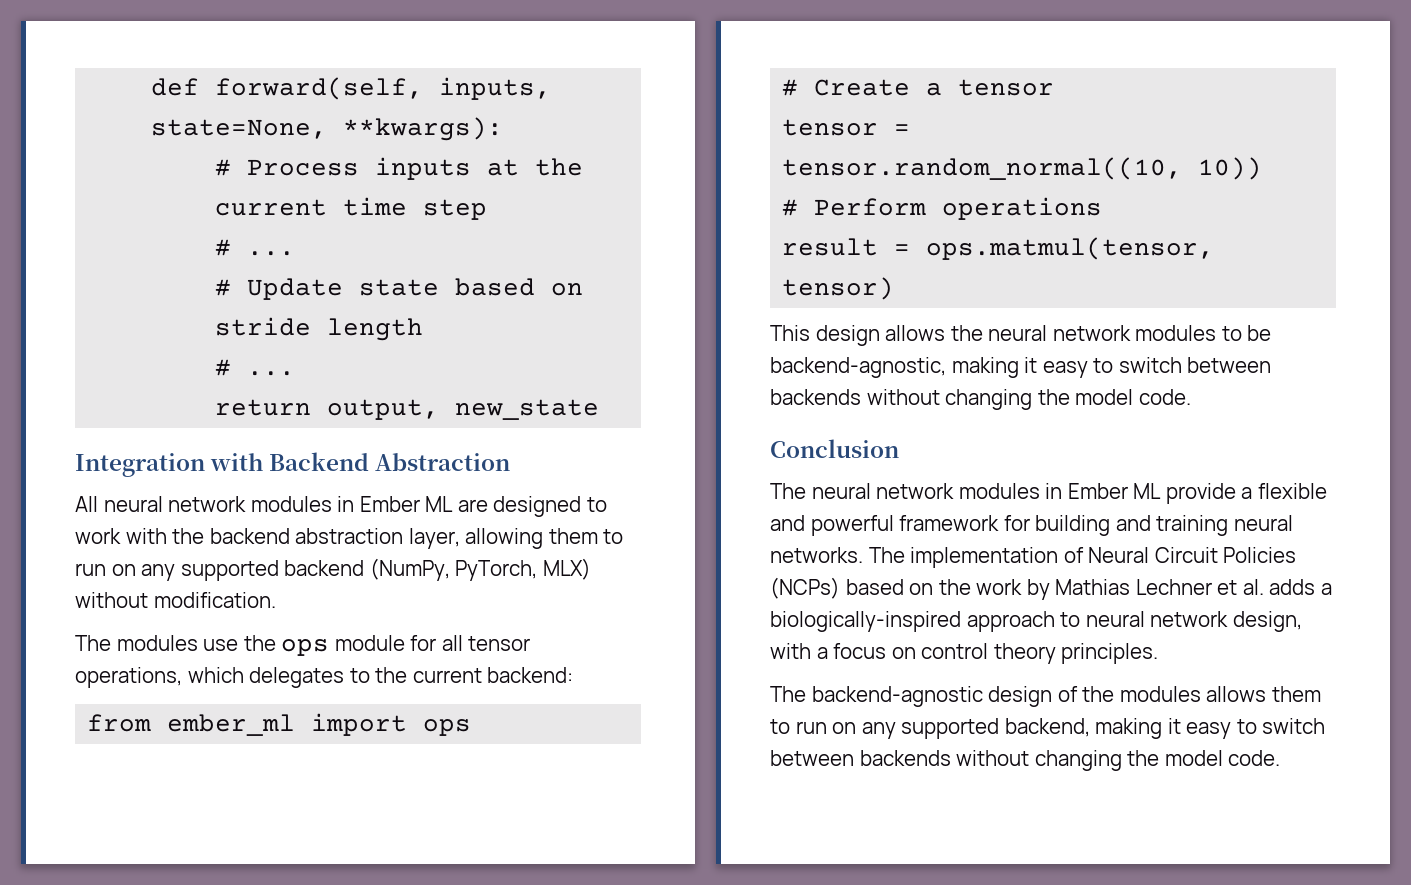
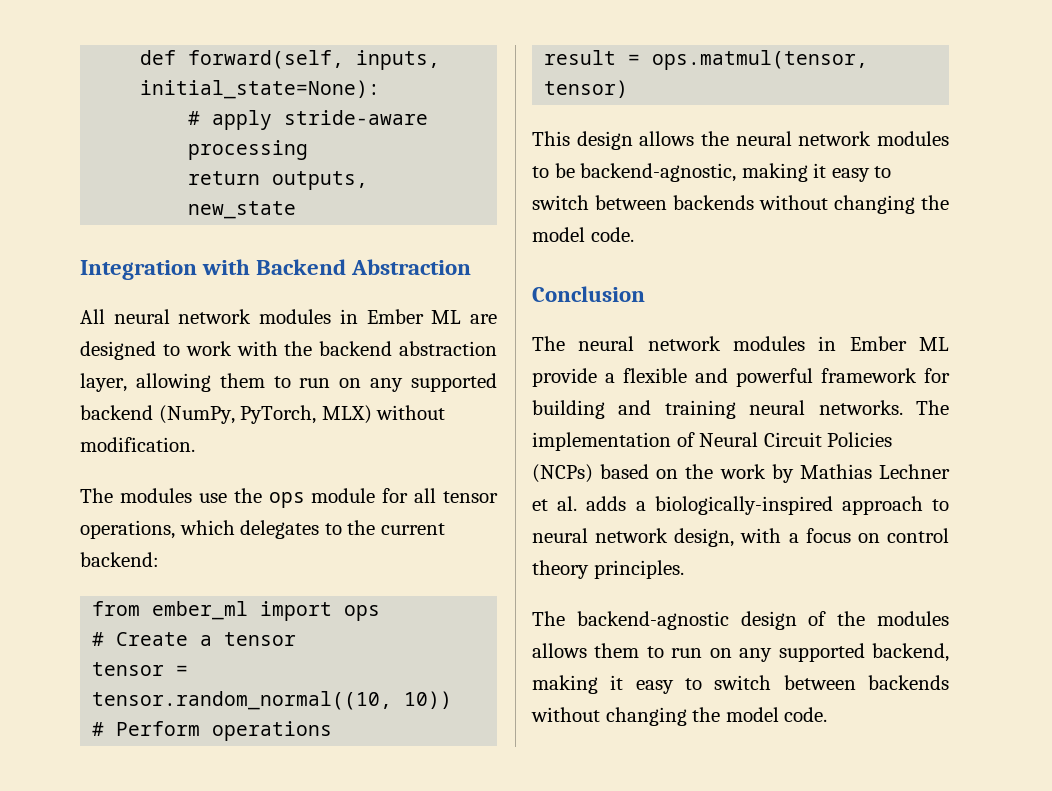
- def forward(self, inputs, state=None, **kwargs):
- # Process inputs at the current time step
- # ...
- # Update state based on stride length
- # ...
+ def forward(self, inputs, initial_state=None):
+ # apply stride-aware processing
- return output, new_state
+ return outputs, new_state

